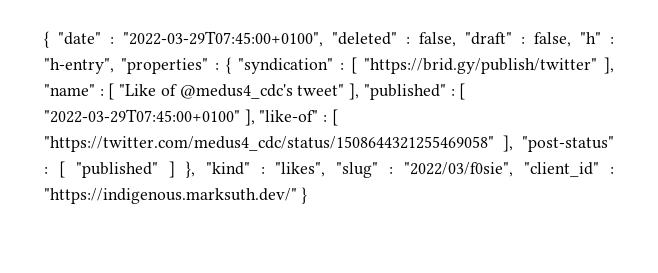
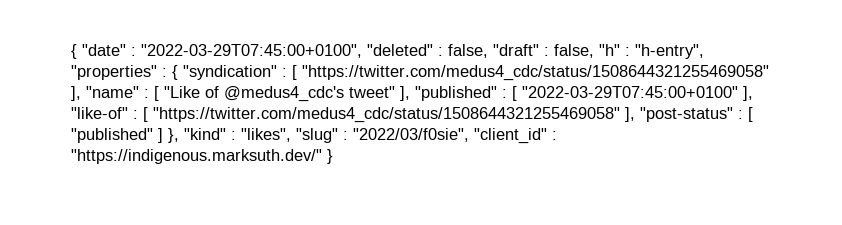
- { "date" : "2022-03-29T07:45:00+0100", "deleted" : false, "draft" : false, "h" : "h-entry", "properties" : { "syndication" : [ "https://brid.gy/publish/twitter" ], "name" : [ "Like of @medus4_cdc's tweet" ], "published" : [ "2022-03-29T07:45:00+0100" ], "like-of" : [ "https://twitter.com/medus4_cdc/status/1508644321255469058" ], "post-status" : [ "published" ] }, "kind" : "likes", "slug" : "2022/03/f0sie", "client_id" : "https://indigenous.marksuth.dev/" }
+ { "date" : "2022-03-29T07:45:00+0100", "deleted" : false, "draft" : false, "h" : "h-entry", "properties" : { "syndication" : [ "https://twitter.com/medus4_cdc/status/1508644321255469058" ], "name" : [ "Like of @medus4_cdc's tweet" ], "published" : [ "2022-03-29T07:45:00+0100" ], "like-of" : [ "https://twitter.com/medus4_cdc/status/1508644321255469058" ], "post-status" : [ "published" ] }, "kind" : "likes", "slug" : "2022/03/f0sie", "client_id" : "https://indigenous.marksuth.dev/" }

